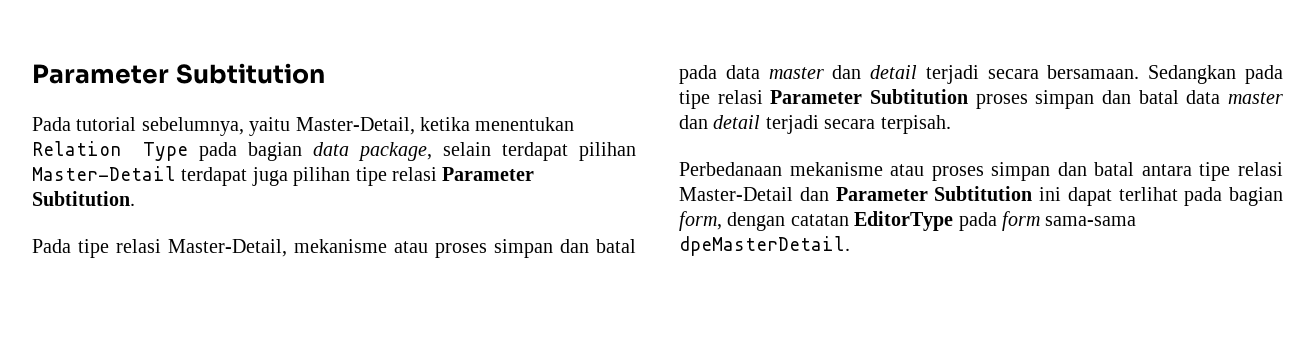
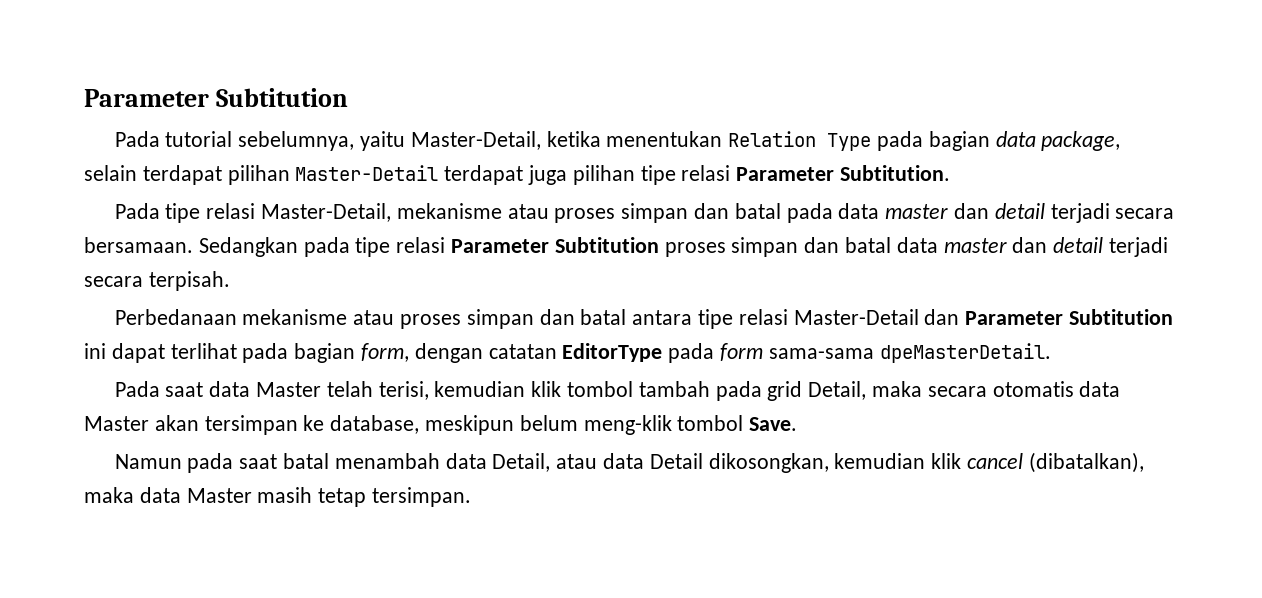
+ Pada saat data Master telah terisi, kemudian klik tombol tambah pada grid Detail, maka secara otomatis data Master akan tersimpan ke database, meskipun belum meng-klik tombol Save.
+ Namun pada saat batal menambah data Detail, atau data Detail dikosongkan, kemudian klik cancel (dibatalkan), maka data Master masih tetap tersimpan.

